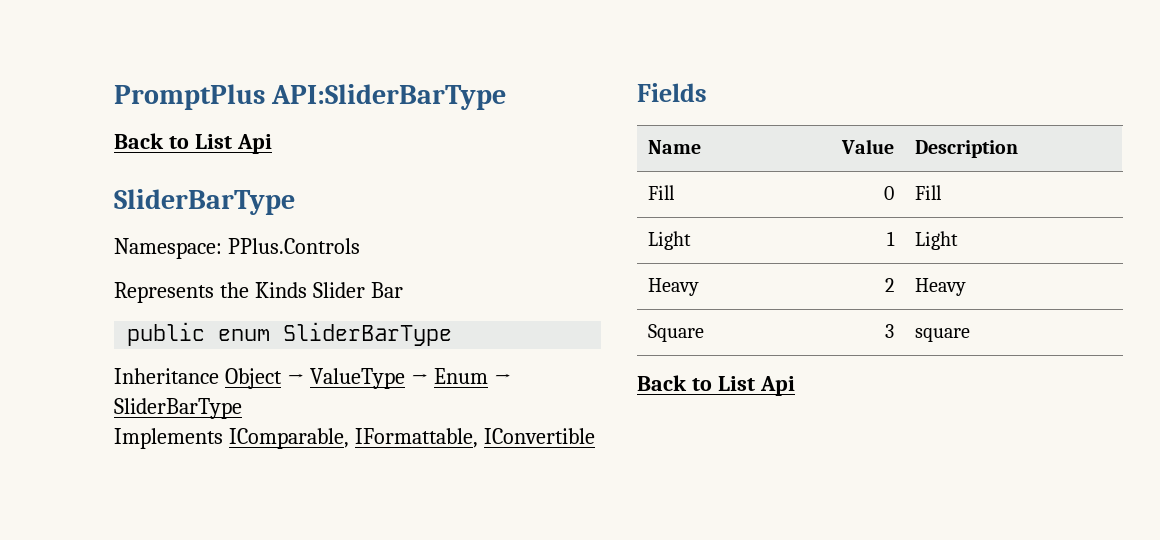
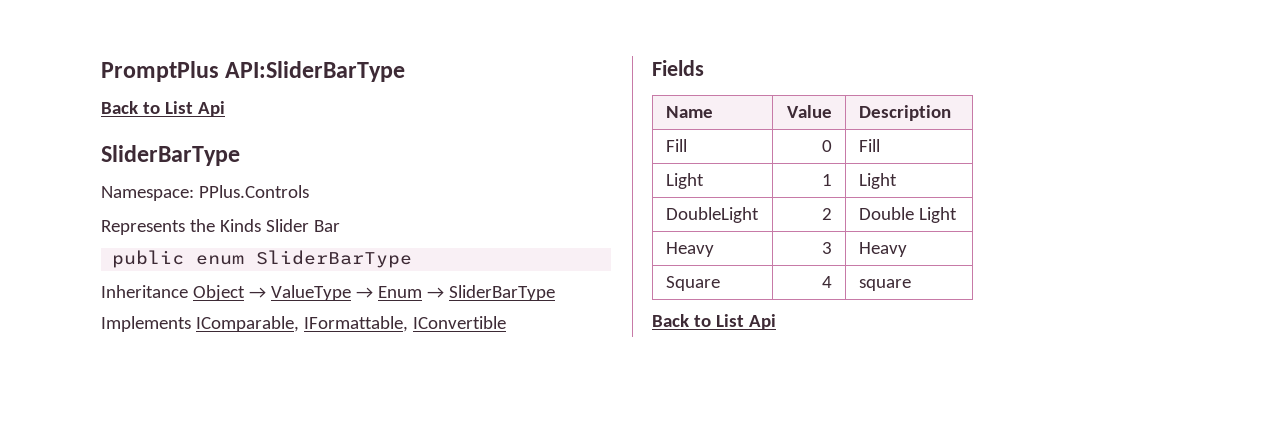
+ DoubleLight | 2 | Double Light
- Heavy | 2 | Heavy
+ Heavy | 3 | Heavy
- Square | 3 | square
+ Square | 4 | square

